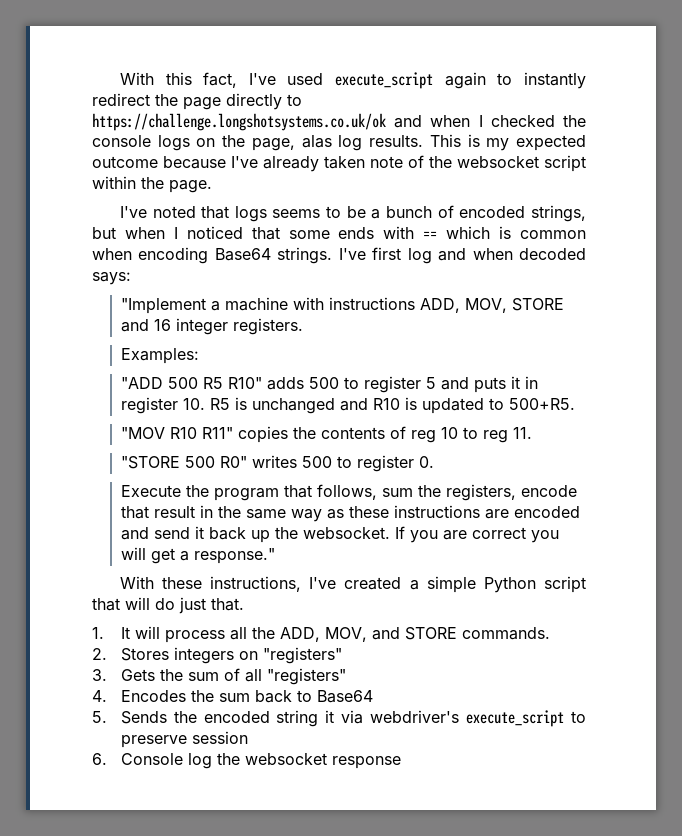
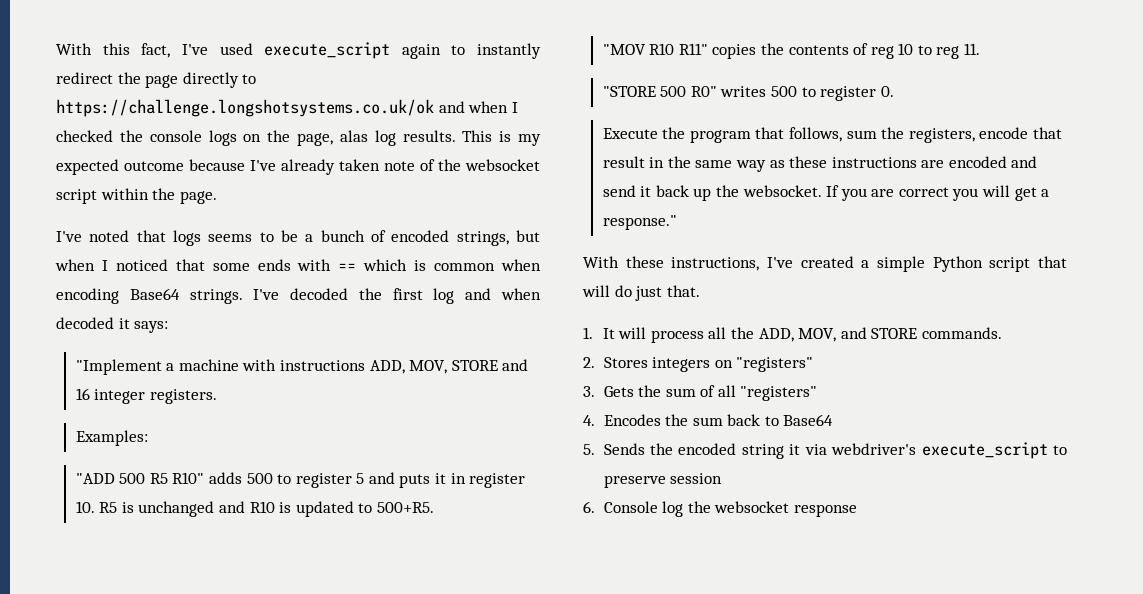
- I've first log and when decoded says:
+ I've decoded the first log and when decoded it says:

